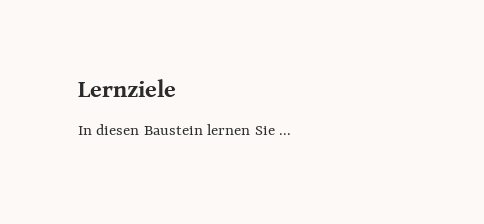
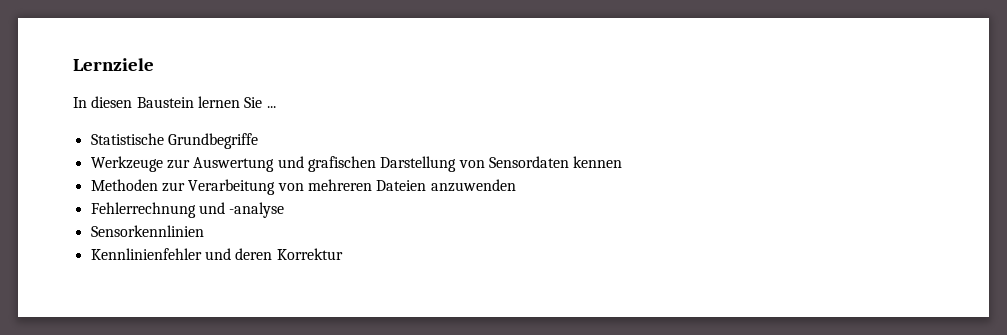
+ Statistische Grundbegriffe
+ Werkzeuge zur Auswertung und grafischen Darstellung von Sensordaten kennen
+ Methoden zur Verarbeitung von mehreren Dateien anzuwenden
+ Fehlerrechnung und -analyse
+ Sensorkennlinien
+ Kennlinienfehler und deren Korrektur

